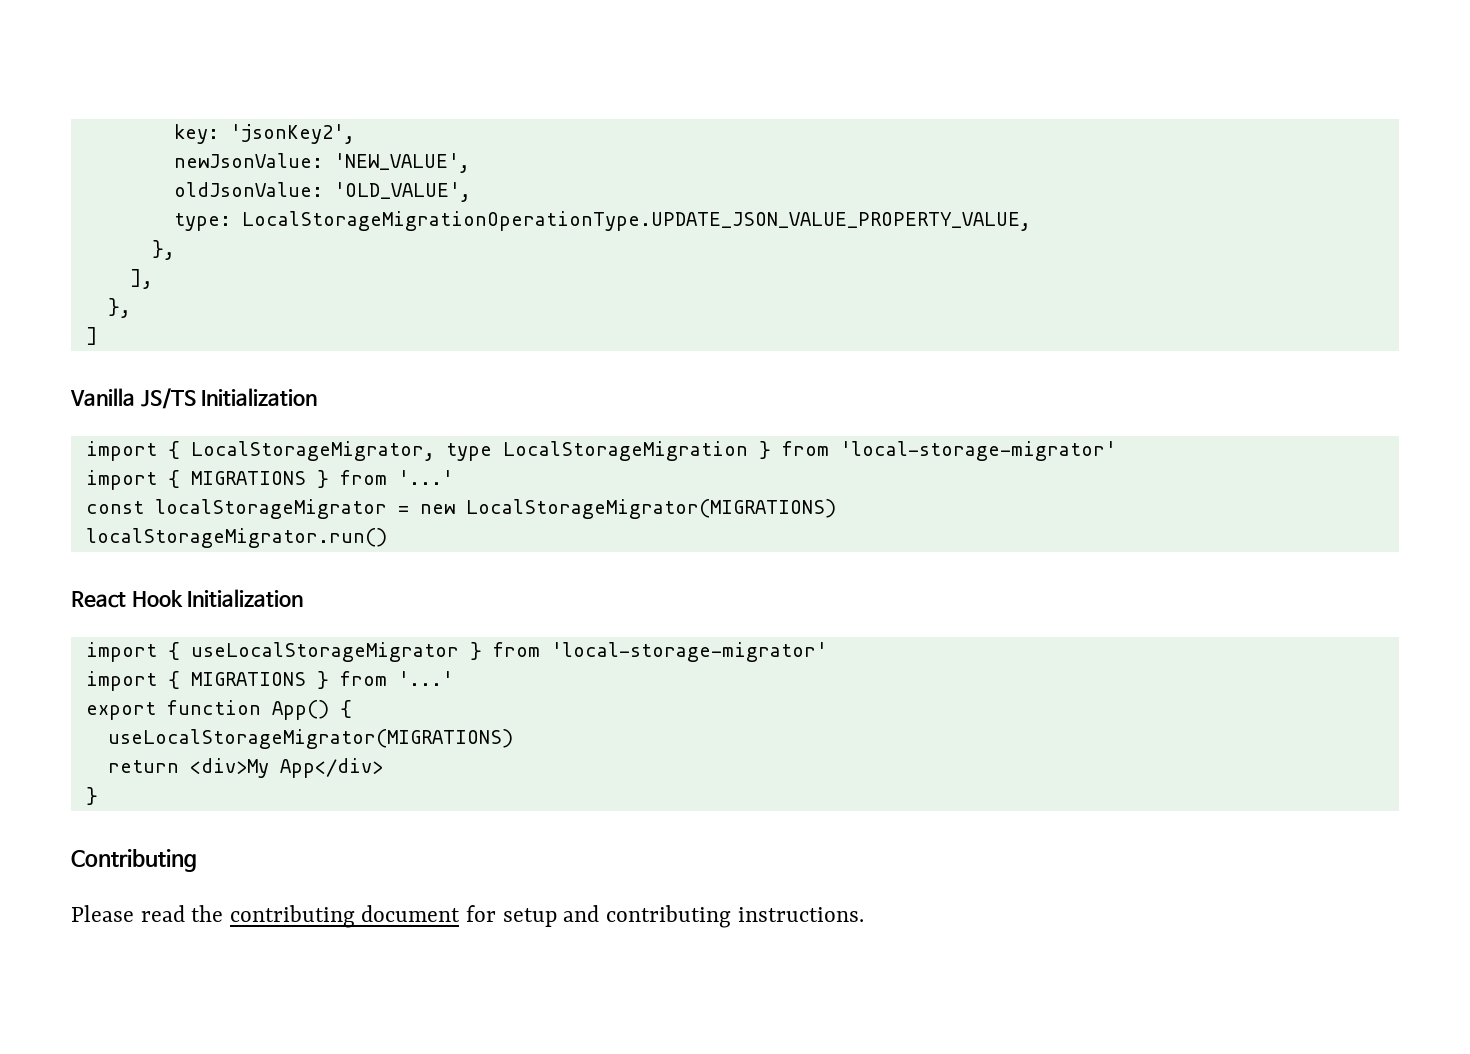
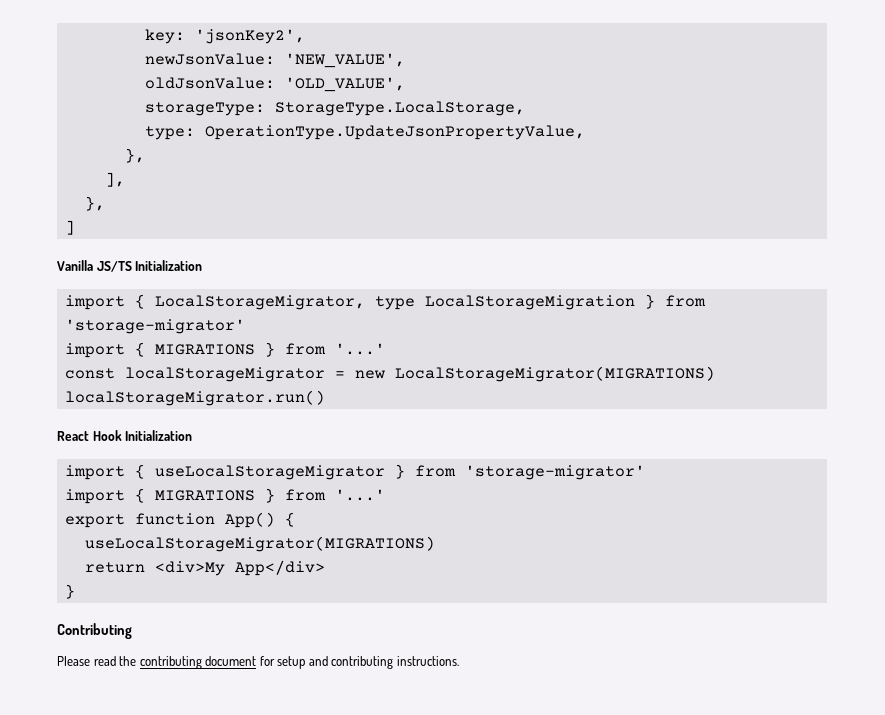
+ storageType: StorageType.LocalStorage,
- type: LocalStorageMigrationOperationType.UPDATE_JSON_VALUE_PROPERTY_VALUE,
+ type: OperationType.UpdateJsonPropertyValue,
- import { LocalStorageMigrator, type LocalStorageMigration } from 'local-storage-migrator'
+ import { LocalStorageMigrator, type LocalStorageMigration } from 'storage-migrator'
- import { useLocalStorageMigrator } from 'local-storage-migrator'
+ import { useLocalStorageMigrator } from 'storage-migrator'

